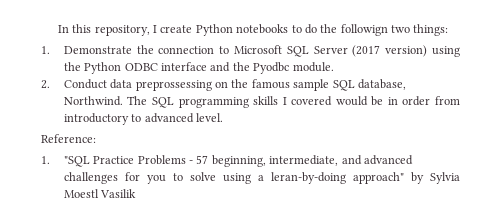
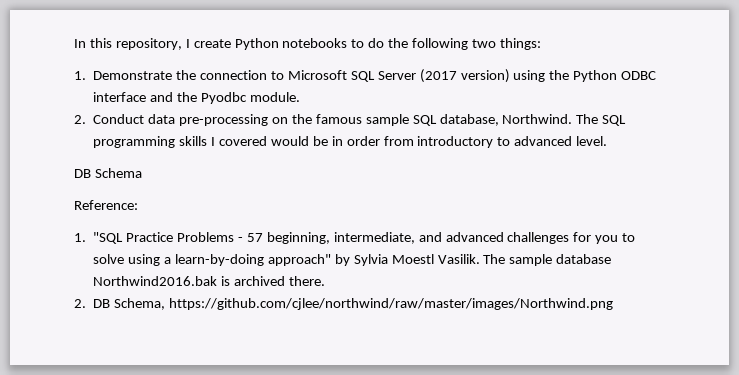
- In this repository, I create Python notebooks to do the followign two things:
+ In this repository, I create Python notebooks to do the following two things:
- 2. Conduct data preprossessing on the famous sample SQL database, Northwind.
+ 2. Conduct data pre-processing on the famous sample SQL database, Northwind.
+ DB Schema
- 1. "SQL Practice Problems - 57 beginning, intermediate, and advanced challenges for you to solve using a leran-by-doing approach" by Sylvia Moestl Vasilik
+ 1. "SQL Practice Problems - 57 beginning, intermediate, and advanced challenges for you to solve using a learn-by-doing approach" by Sylvia Moestl Vasilik. The sample database Northwind2016.bak is archived there.
+ 2. DB Schema, https://github.com/cjlee/northwind/raw/master/images/Northwind.png

